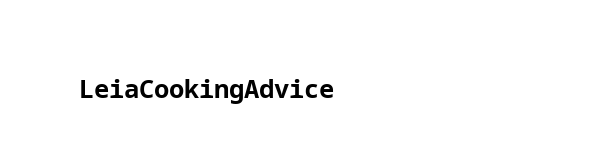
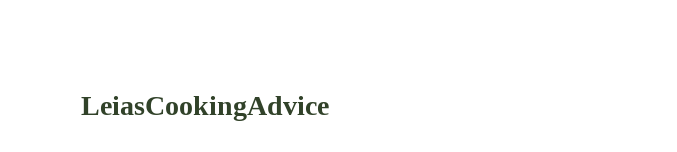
- LeiaCookingAdvice
+ LeiasCookingAdvice

